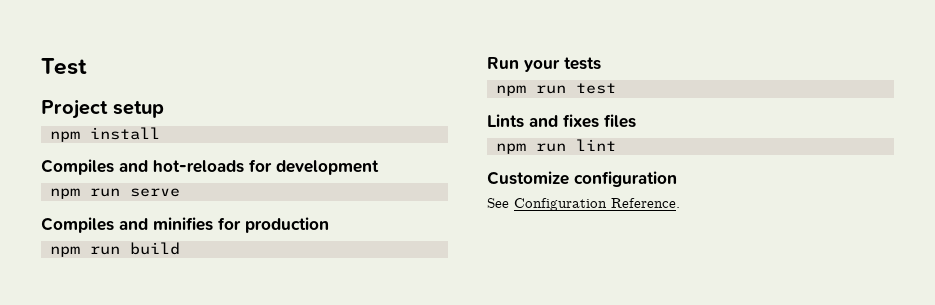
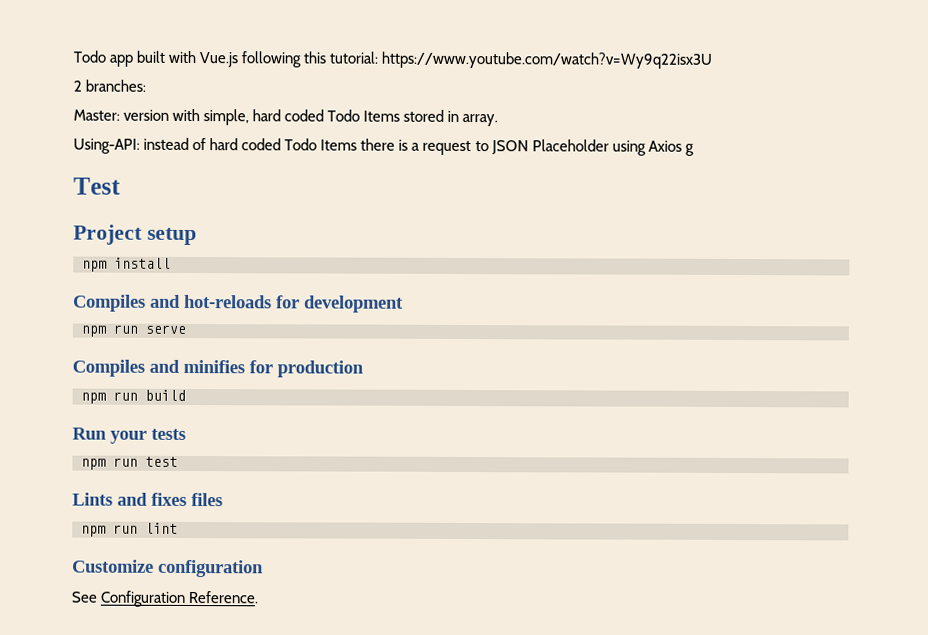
+ Todo app built with Vue.js following this tutorial: https://www.youtube.com/watch?v=Wy9q22isx3U
+ 2 branches:
+ Master: version with simple, hard coded Todo Items stored in array.
+ Using-API: instead of hard coded Todo Items there is a request to JSON Placeholder using Axios g

